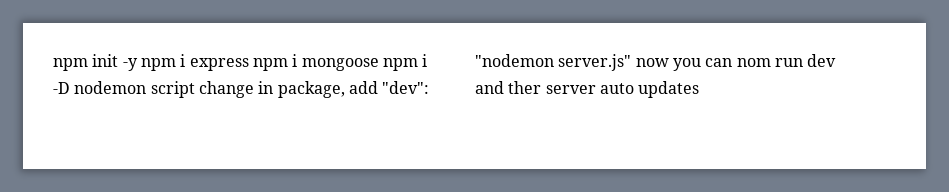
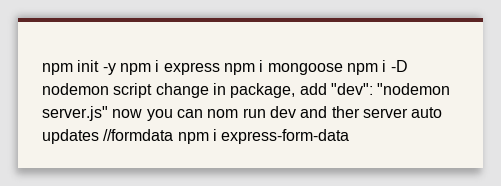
- npm init -y npm i express npm i mongoose npm i -D nodemon script change in package, add "dev": "nodemon server.js" now you can nom run dev and ther server auto updates
+ npm init -y npm i express npm i mongoose npm i -D nodemon script change in package, add "dev": "nodemon server.js" now you can nom run dev and ther server auto updates //formdata npm i express-form-data

